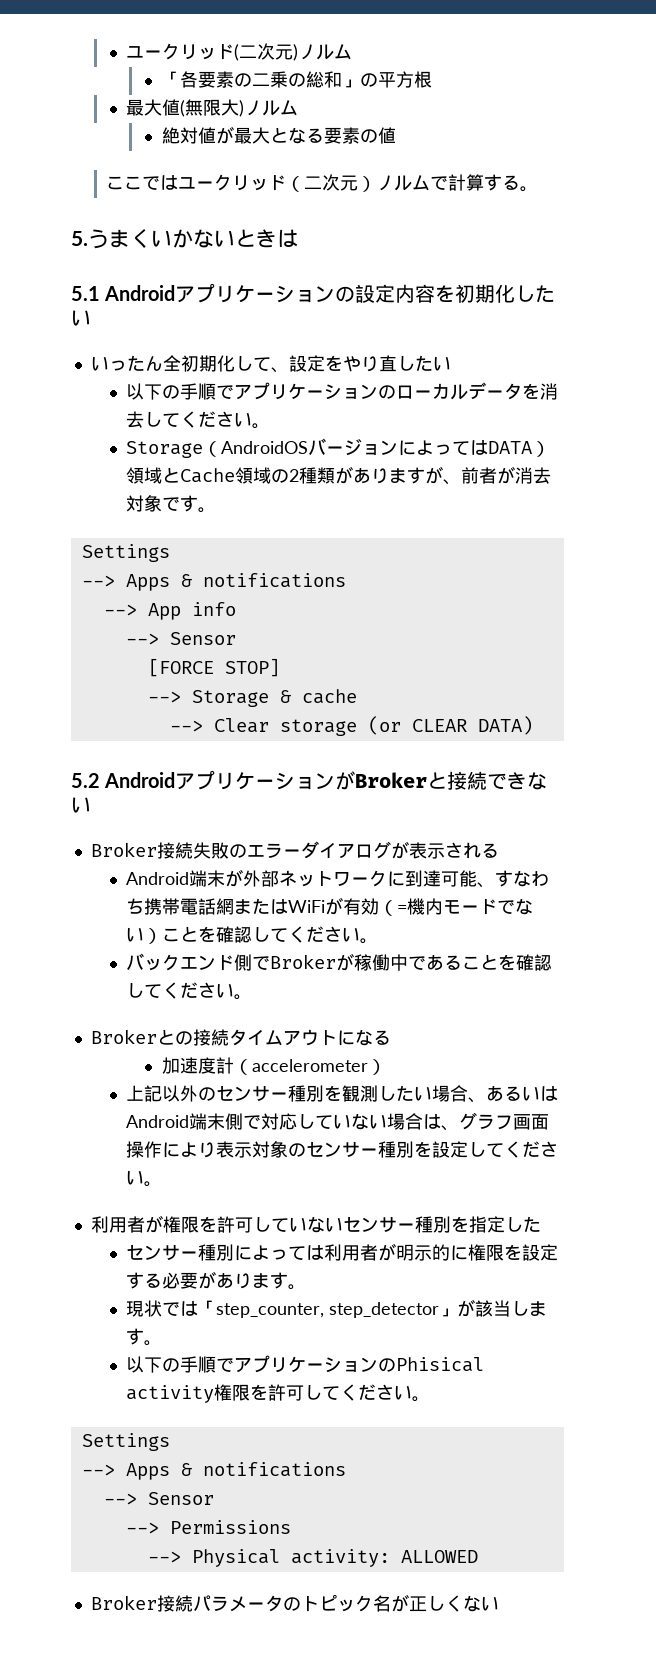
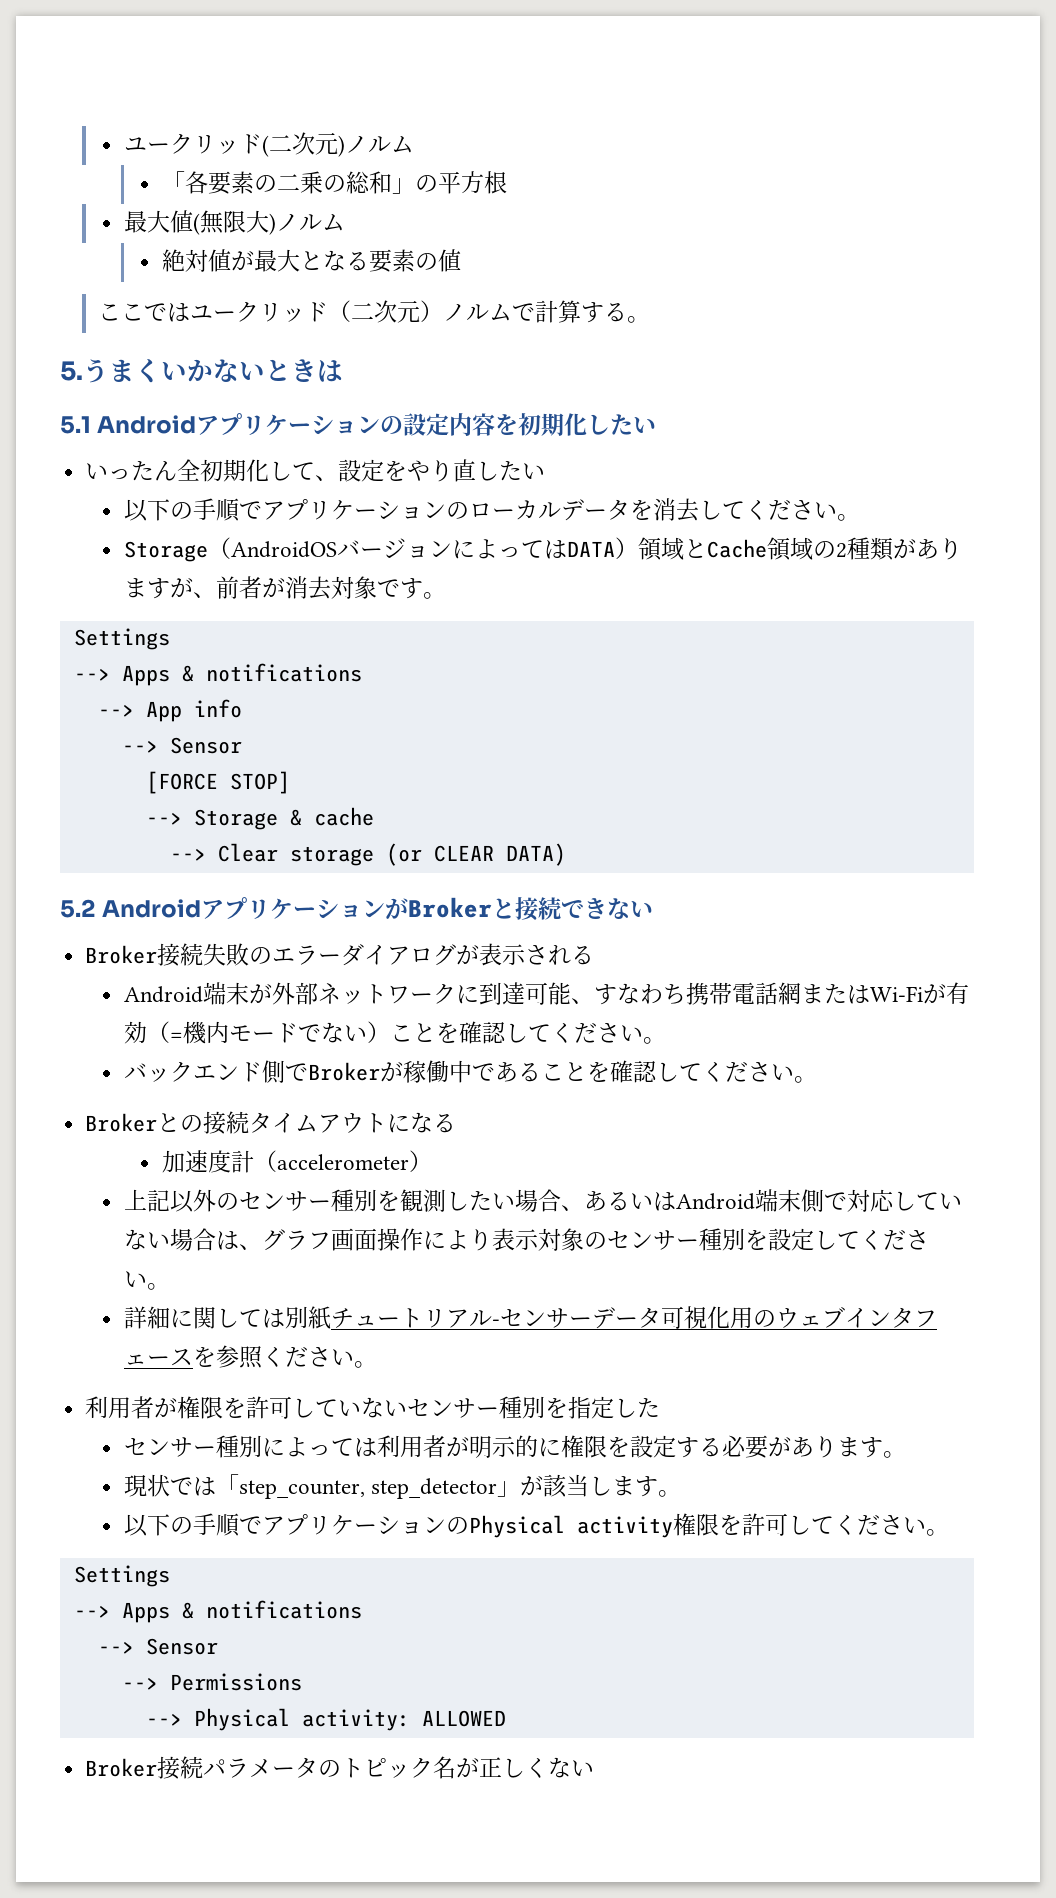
- Android端末が外部ネットワークに到達可能、すなわち携帯電話網またはWiFiが有効（=機内モードでない）ことを確認してください。
+ Android端末が外部ネットワークに到達可能、すなわち携帯電話網またはWi-Fiが有効（=機内モードでない）ことを確認してください。
+ 詳細に関しては別紙チュートリアル-センサーデータ可視化用のウェブインタフェースを参照ください。
- 以下の手順でアプリケーションのPhisical activity権限を許可してください。
+ 以下の手順でアプリケーションのPhysical activity権限を許可してください。

